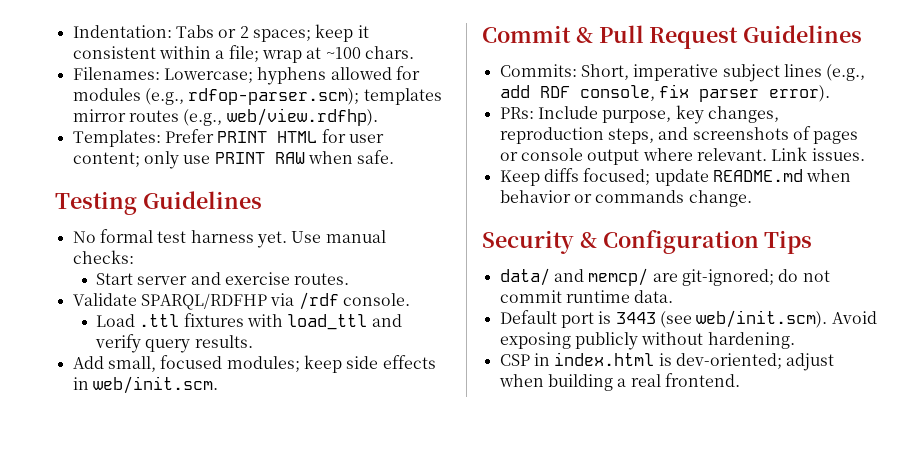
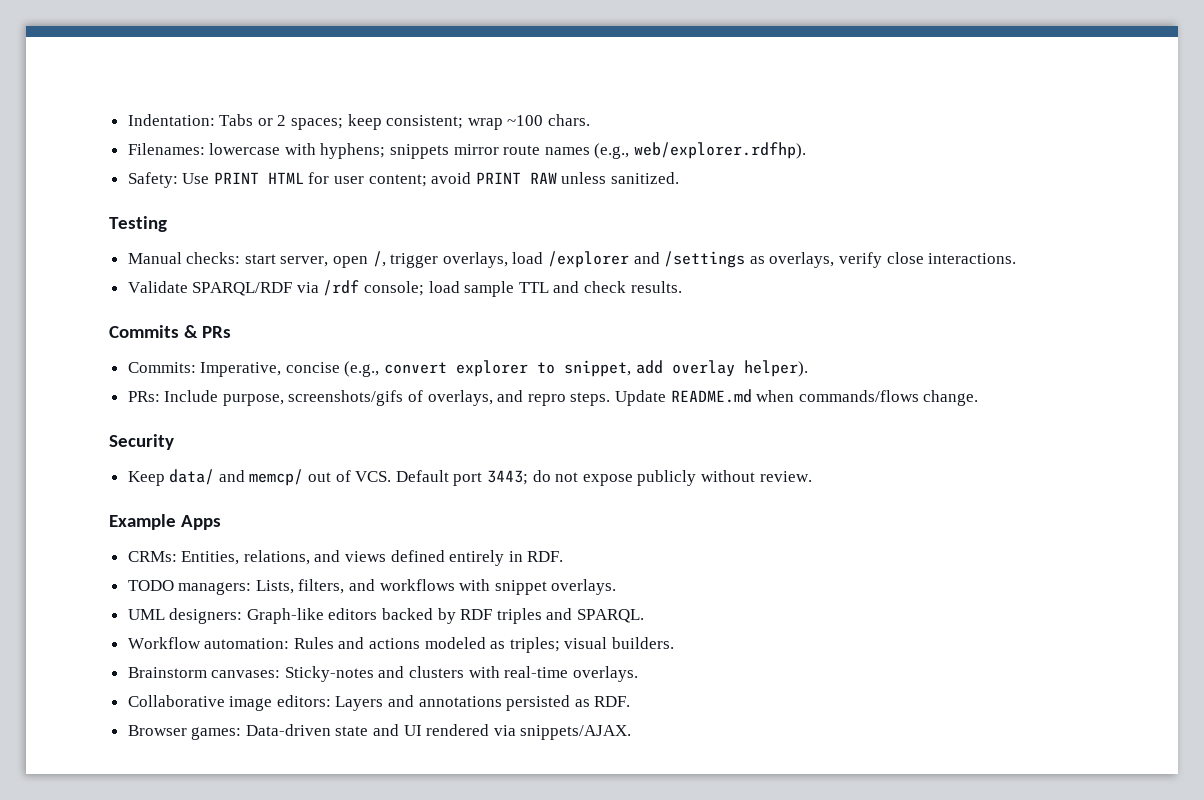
- Indentation: Tabs or 2 spaces; keep it consistent within a file; wrap at ~100 chars.
- Filenames: Lowercase; hyphens allowed for modules (e.g., rdfop-parser.scm); templates mirror routes (e.g., web/view.rdfhp).
- Templates: Prefer PRINT HTML for user content; only use PRINT RAW when safe.
- Testing Guidelines
- No formal test harness yet. Use manual checks:
- Start server and exercise routes.
+ Indentation: Tabs or 2 spaces; keep consistent; wrap ~100 chars.
+ Filenames: lowercase with hyphens; snippets mirror route names (e.g., web/explorer.rdfhp).
+ Safety: Use PRINT HTML for user content; avoid PRINT RAW unless sanitized.
+ Testing
+ Manual checks: start server, open /, trigger overlays, load /explorer and /settings as overlays, verify close interactions.
- Validate SPARQL/RDFHP via /rdf console.
- Load .ttl fixtures with load_ttl and verify query results.
- Add small, focused modules; keep side effects in web/init.scm.
- Commit & Pull Request Guidelines
- Commits: Short, imperative subject lines (e.g., add RDF console, fix parser error).
- PRs: Include purpose, key changes, reproduction steps, and screenshots of pages or console output where relevant. Link issues.
- Keep diffs focused; update README.md when behavior or commands change.
- Security & Configuration Tips
- data/ and memcp/ are git‑ignored; do not commit runtime data.
- Default port is 3443 (see web/init.scm). Avoid exposing publicly without hardening.
- CSP in index.html is dev‑oriented; adjust when building a real frontend.
+ Validate SPARQL/RDF via /rdf console; load sample TTL and check results.
+ Commits & PRs
+ Commits: Imperative, concise (e.g., convert explorer to snippet, add overlay helper).
+ PRs: Include purpose, screenshots/gifs of overlays, and repro steps. Update README.md when commands/flows change.
+ Security
+ Keep data/ and memcp/ out of VCS. Default port 3443; do not expose publicly without review.
+ Example Apps
+ CRMs: Entities, relations, and views defined entirely in RDF.
+ TODO managers: Lists, filters, and workflows with snippet overlays.
+ UML designers: Graph-like editors backed by RDF triples and SPARQL.
+ Workflow automation: Rules and actions modeled as triples; visual builders.
+ Brainstorm canvases: Sticky-notes and clusters with real-time overlays.
+ Collaborative image editors: Layers and annotations persisted as RDF.
+ Browser games: Data-driven state and UI rendered via snippets/AJAX.

